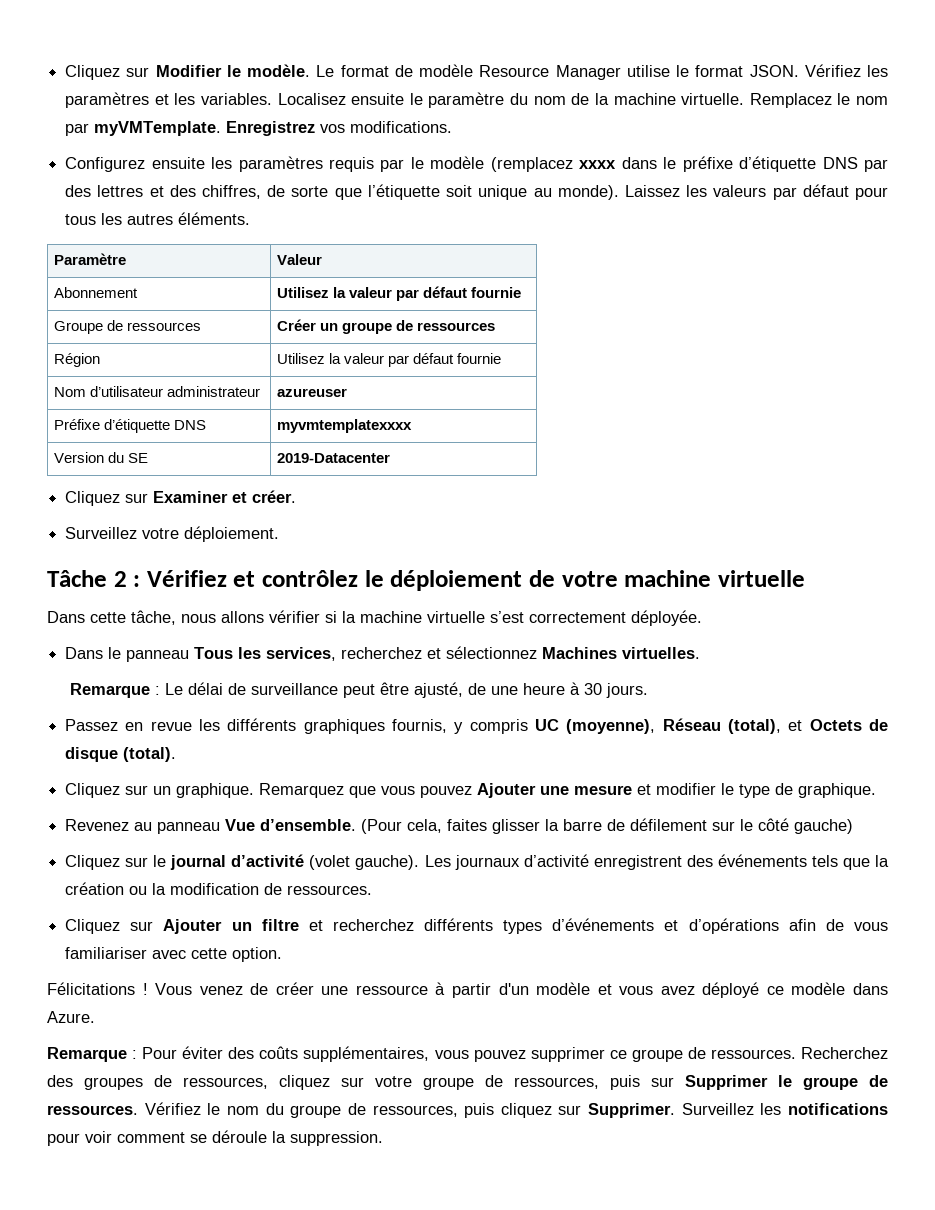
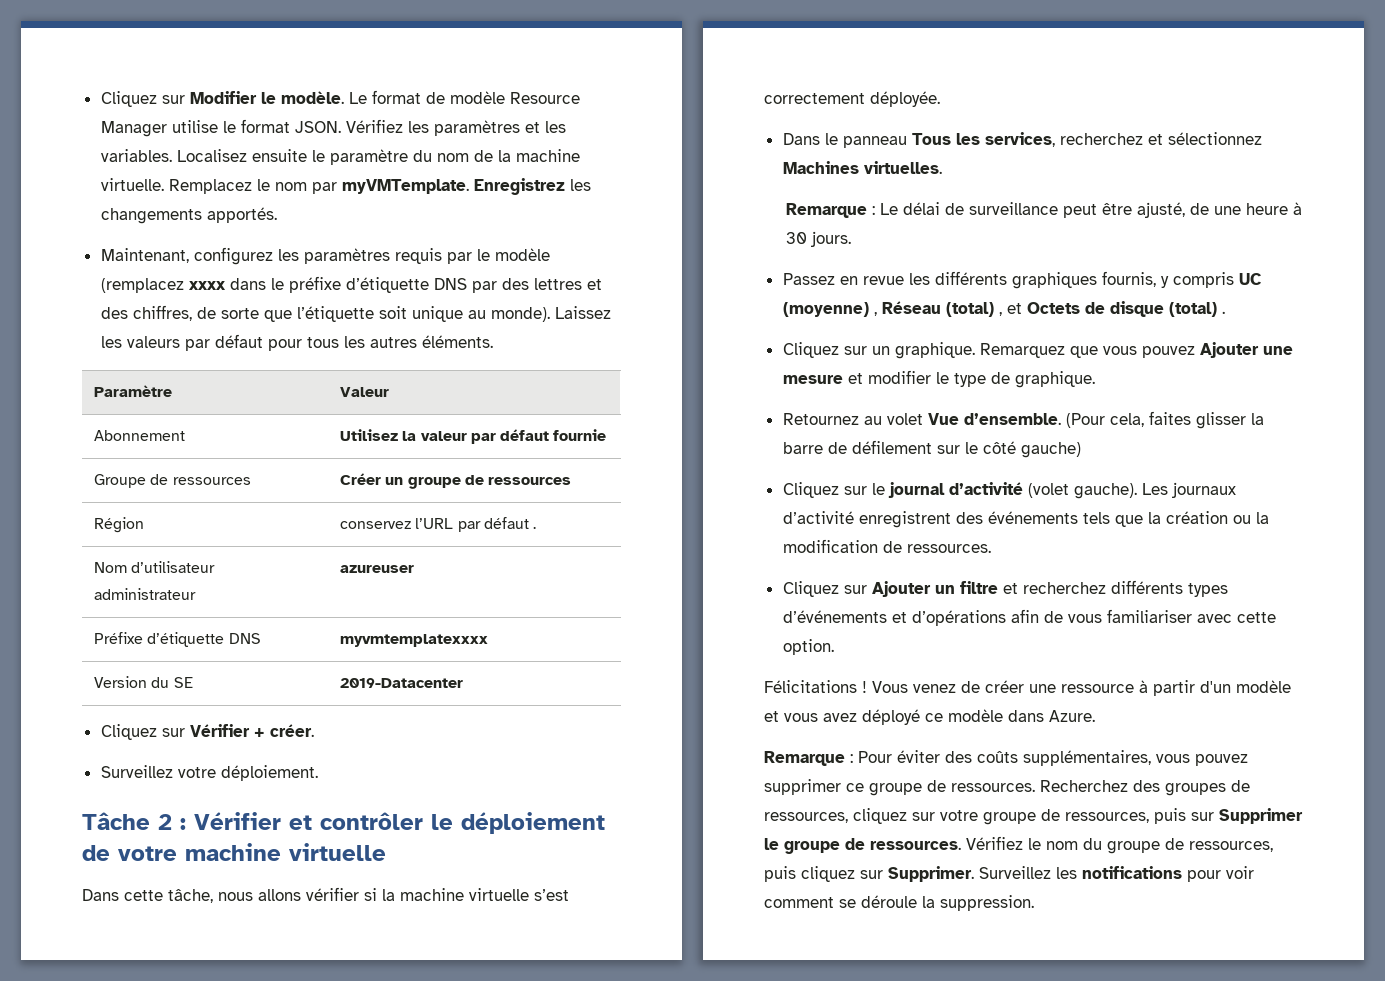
- Enregistrez vos modifications.
- Configurez ensuite les paramètres requis par le modèle (remplacez xxxx dans le préfixe d’étiquette DNS par des lettres et des chiffres, de sorte que l’étiquette soit unique au monde).
+ Enregistrez les changements apportés.
+ Maintenant, configurez les paramètres requis par le modèle (remplacez xxxx dans le préfixe d’étiquette DNS par des lettres et des chiffres, de sorte que l’étiquette soit unique au monde).
- Région | Utilisez la valeur par défaut fournie
+ Région | conservez l’URL par défaut .
- Cliquez sur Examiner et créer.
+ Cliquez sur Vérifier + créer.
- Tâche 2 : Vérifiez et contrôlez le déploiement de votre machine virtuelle
+ Tâche 2 : Vérifier et contrôler le déploiement de votre machine virtuelle
- Passez en revue les différents graphiques fournis, y compris UC (moyenne), Réseau (total), et Octets de disque (total).
+ Passez en revue les différents graphiques fournis, y compris UC (moyenne) , Réseau (total) , et Octets de disque (total) .
- Revenez au panneau Vue d’ensemble.
+ Retournez au volet Vue d’ensemble.

